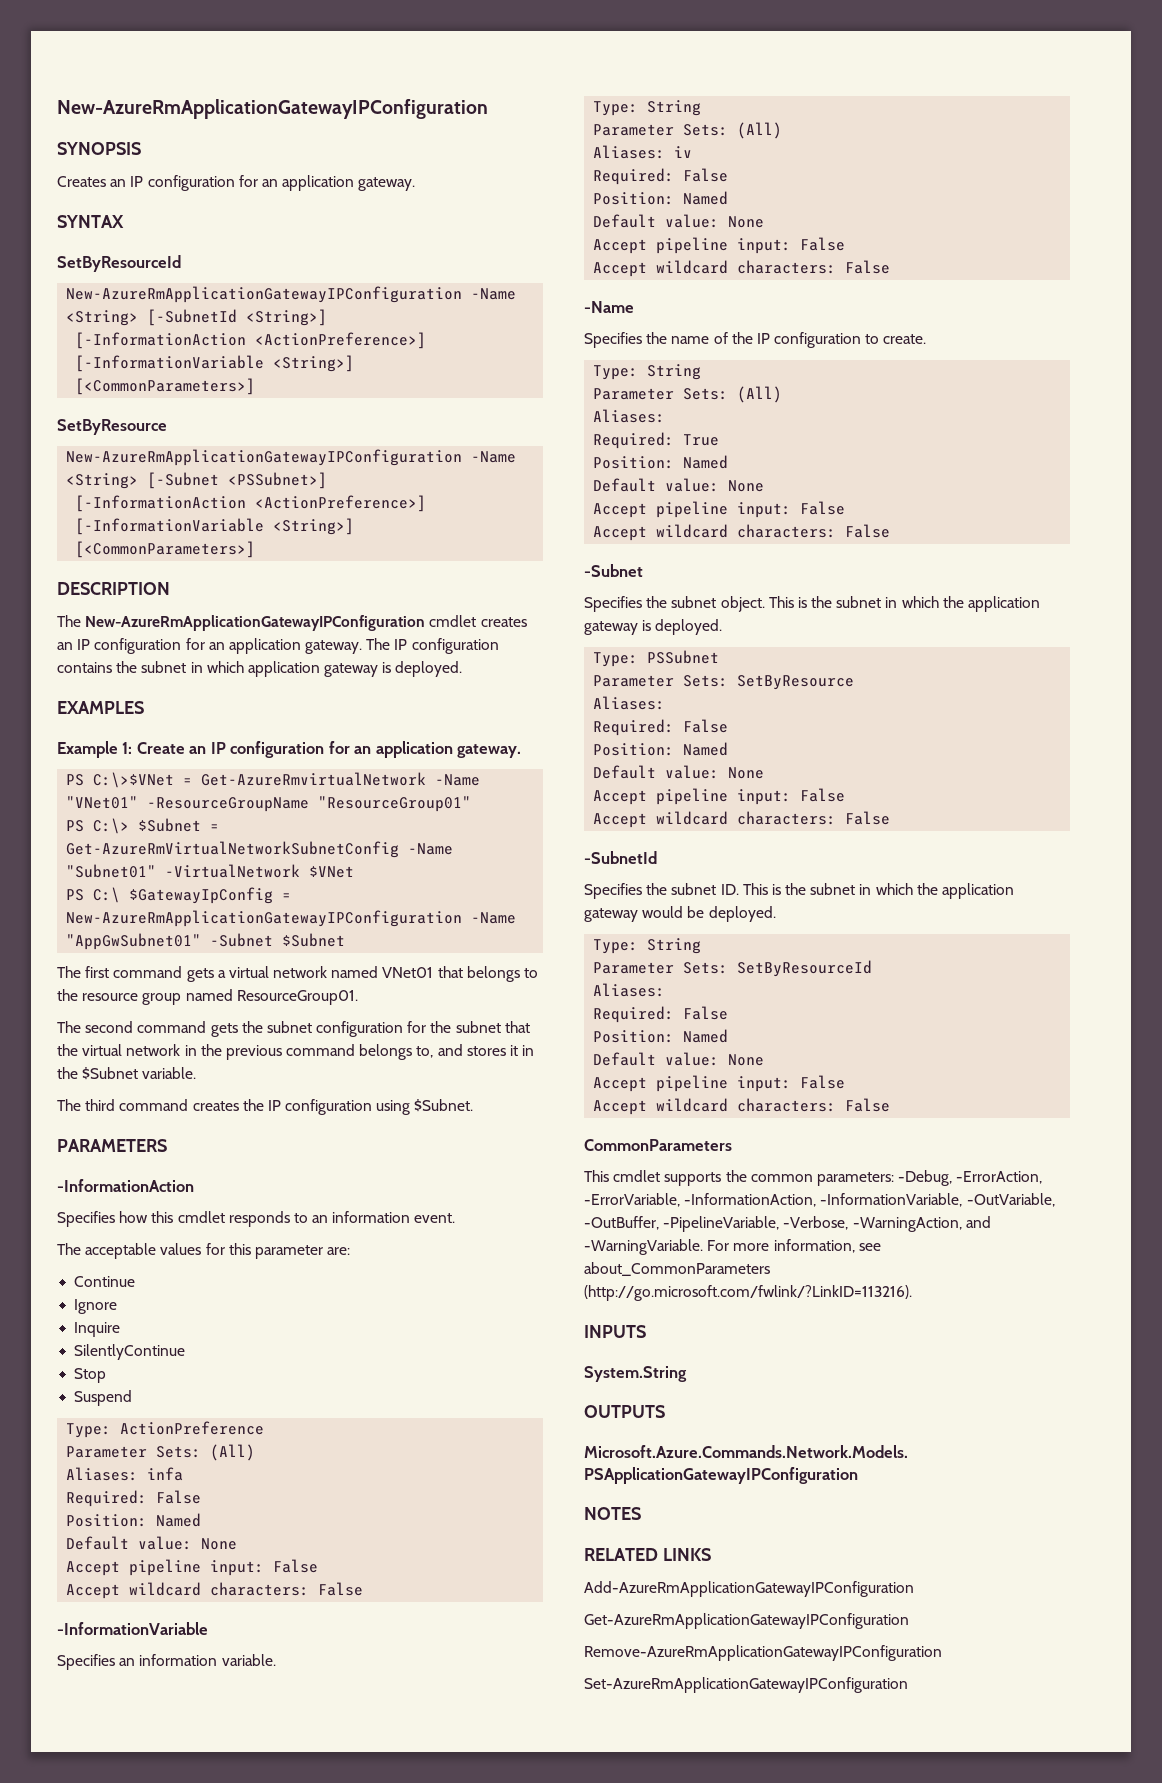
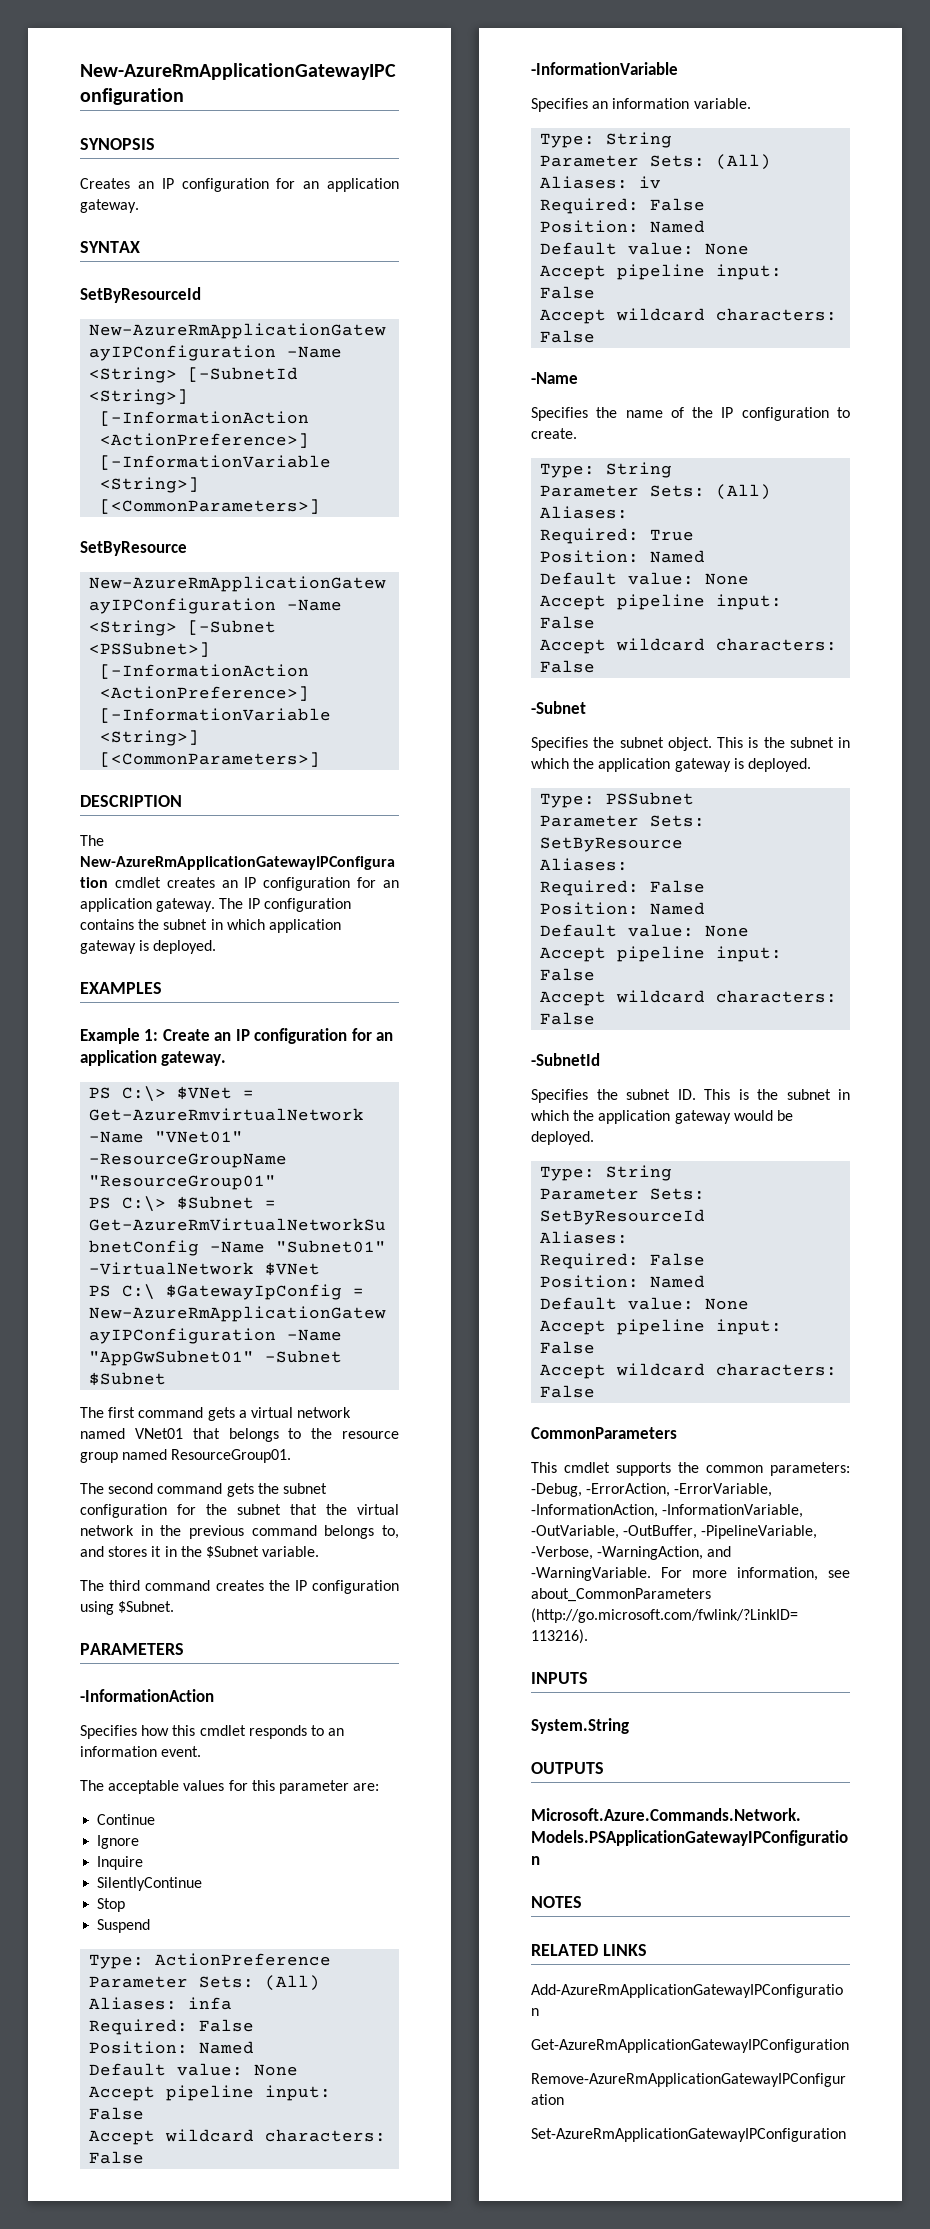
- PS C:\>$VNet = Get-AzureRmvirtualNetwork -Name "VNet01" -ResourceGroupName "ResourceGroup01"
+ PS C:\> $VNet = Get-AzureRmvirtualNetwork -Name "VNet01" -ResourceGroupName "ResourceGroup01"

